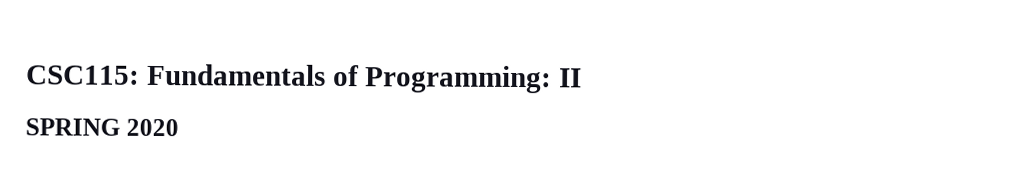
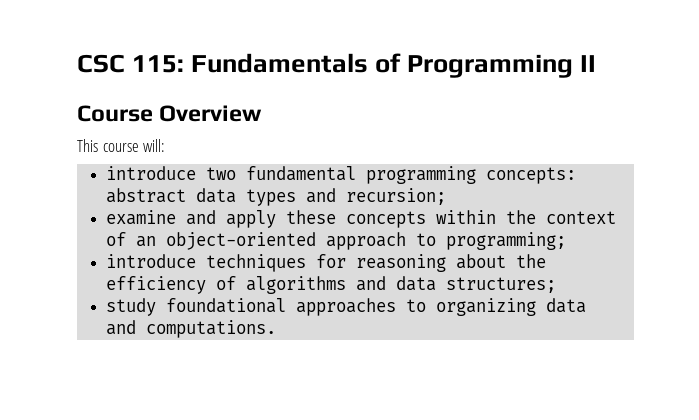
- CSC115: Fundamentals of Programming: II
+ CSC 115: Fundamentals of Programming II
- SPRING 2020
+ Course Overview
+ This course will:
+ introduce two fundamental programming concepts: abstract data types and recursion;
+ examine and apply these concepts within the context of an object-oriented approach to programming;
+ introduce techniques for reasoning about the efficiency of algorithms and data structures;
+ study foundational approaches to organizing data and computations.

